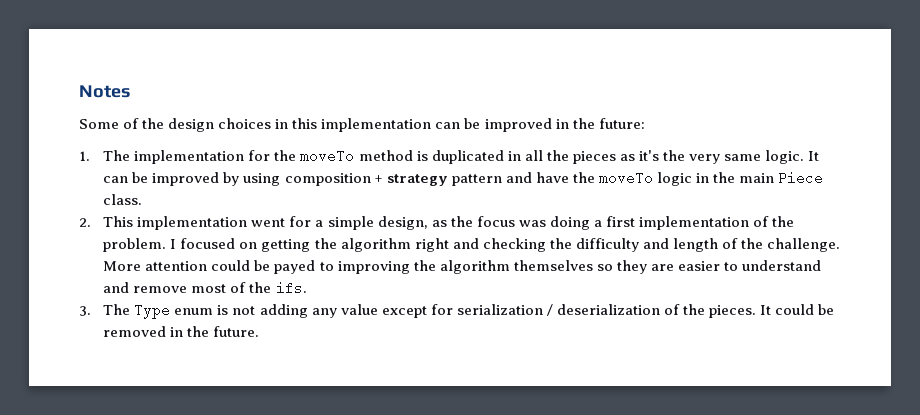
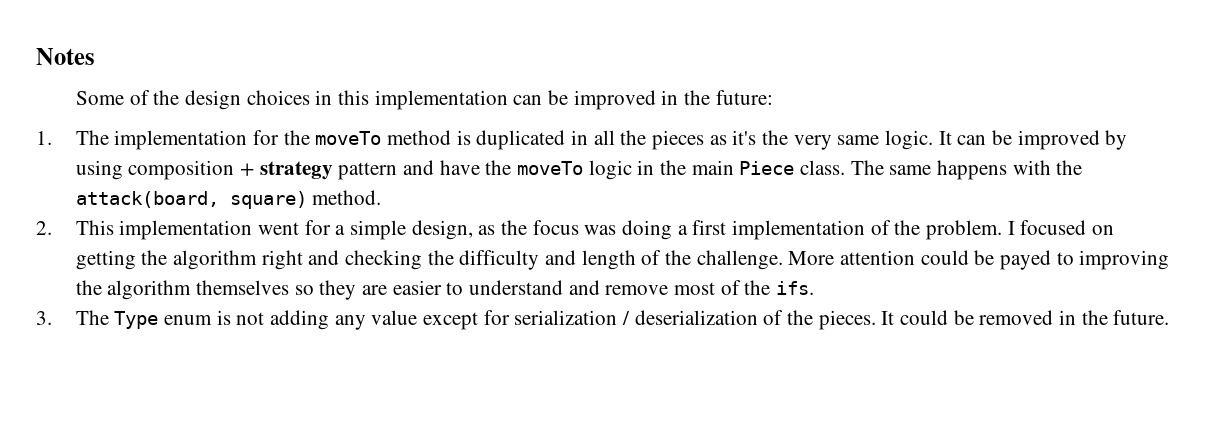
+ The same happens with the attack(board, square) method.

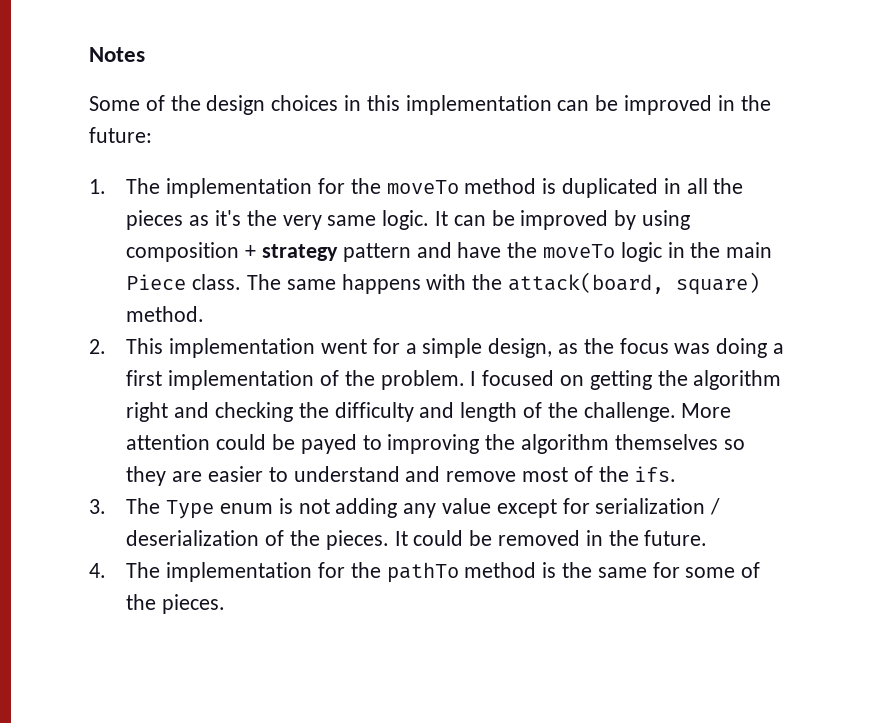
+ 4. The implementation for the pathTo method is the same for some of the pieces.

